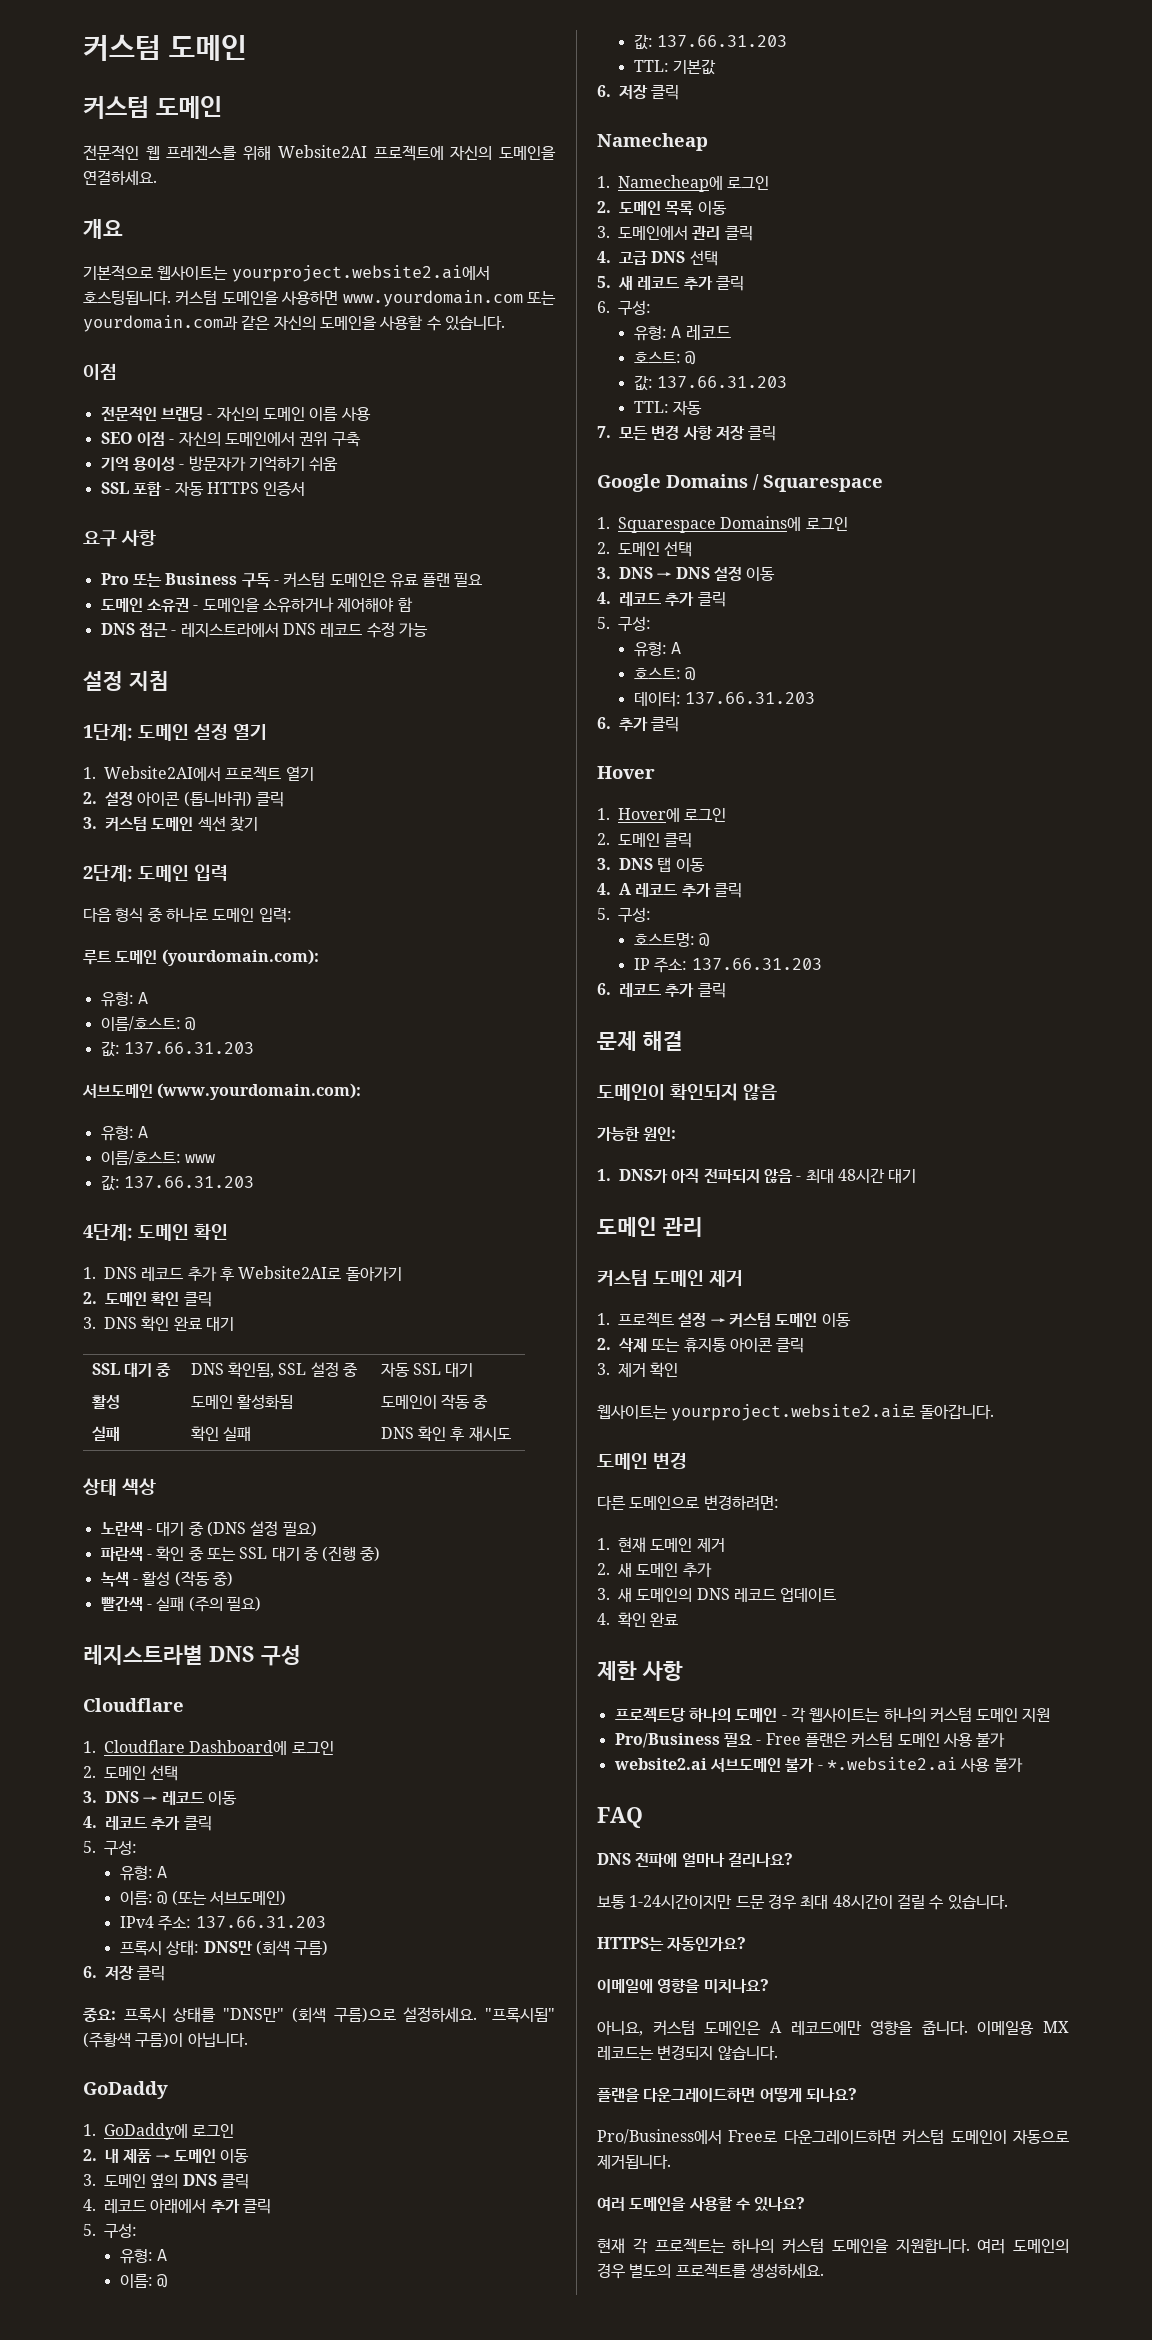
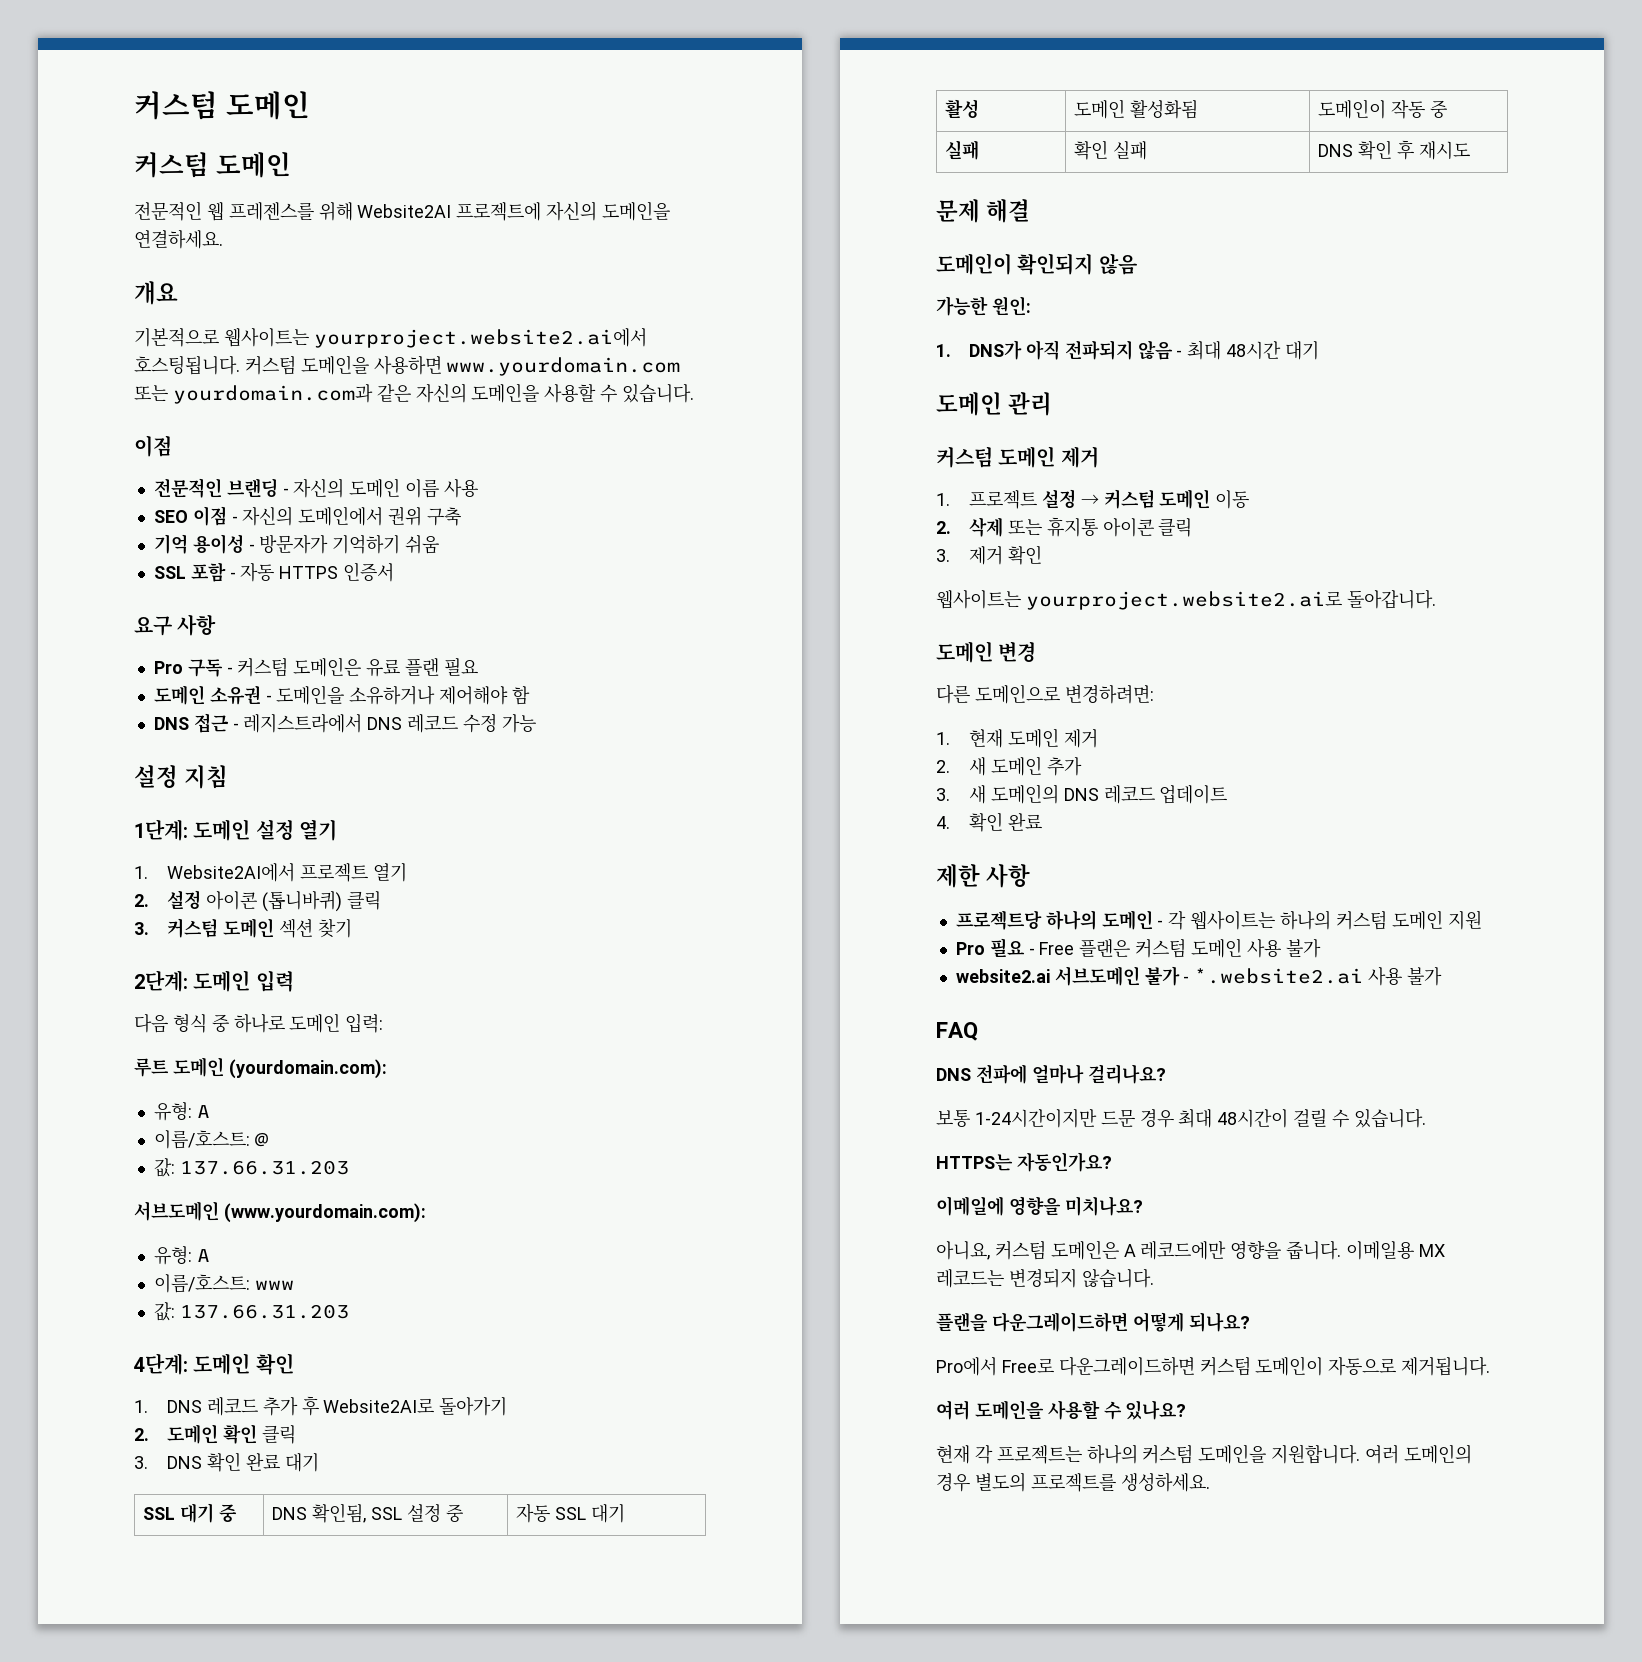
- Pro 또는 Business 구독 - 커스텀 도메인은 유료 플랜 필요
+ Pro 구독 - 커스텀 도메인은 유료 플랜 필요
- 상태 색상
- 노란색 - 대기 중 (DNS 설정 필요)
- 파란색 - 확인 중 또는 SSL 대기 중 (진행 중)
- 녹색 - 활성 (작동 중)
- 빨간색 - 실패 (주의 필요)
- 레지스트라별 DNS 구성
- Cloudflare
- 1. Cloudflare Dashboard에 로그인
- 2. 도메인 선택
- 3. DNS → 레코드 이동
- 4. 레코드 추가 클릭
- 5. 구성:
- 유형: A
- 이름: @ (또는 서브도메인)
- IPv4 주소: 137.66.31.203
- 프록시 상태: DNS만 (회색 구름)
- 6. 저장 클릭
- 중요: 프록시 상태를 "DNS만" (회색 구름)으로 설정하세요. "프록시됨" (주황색 구름)이 아닙니다.
- GoDaddy
- 1. GoDaddy에 로그인
- 2. 내 제품 → 도메인 이동
- 3. 도메인 옆의 DNS 클릭
- 4. 레코드 아래에서 추가 클릭
- 5. 구성:
- 유형: A
- 이름: @
- 값: 137.66.31.203
- TTL: 기본값
- 6. 저장 클릭
- Namecheap
- 1. Namecheap에 로그인
- 2. 도메인 목록 이동
- 3. 도메인에서 관리 클릭
- 4. 고급 DNS 선택
- 5. 새 레코드 추가 클릭
- 6. 구성:
- 유형: A 레코드
- 호스트: @
- 값: 137.66.31.203
- TTL: 자동
- 7. 모든 변경 사항 저장 클릭
- Google Domains / Squarespace
- 1. Squarespace Domains에 로그인
- 2. 도메인 선택
- 3. DNS → DNS 설정 이동
- 4. 레코드 추가 클릭
- 5. 구성:
- 유형: A
- 호스트: @
- 데이터: 137.66.31.203
- 6. 추가 클릭
- Hover
- 1. Hover에 로그인
- 2. 도메인 클릭
- 3. DNS 탭 이동
- 4. A 레코드 추가 클릭
- 5. 구성:
- 호스트명: @
- IP 주소: 137.66.31.203
- 6. 레코드 추가 클릭
- Pro/Business 필요 - Free 플랜은 커스텀 도메인 사용 불가
+ Pro 필요 - Free 플랜은 커스텀 도메인 사용 불가
- Pro/Business에서 Free로 다운그레이드하면 커스텀 도메인이 자동으로 제거됩니다.
+ Pro에서 Free로 다운그레이드하면 커스텀 도메인이 자동으로 제거됩니다.

